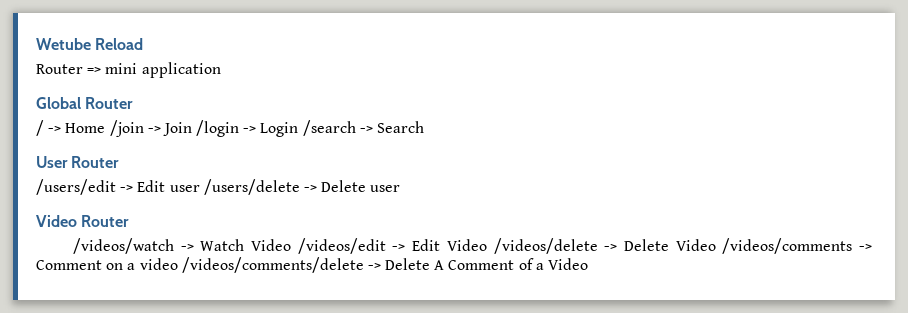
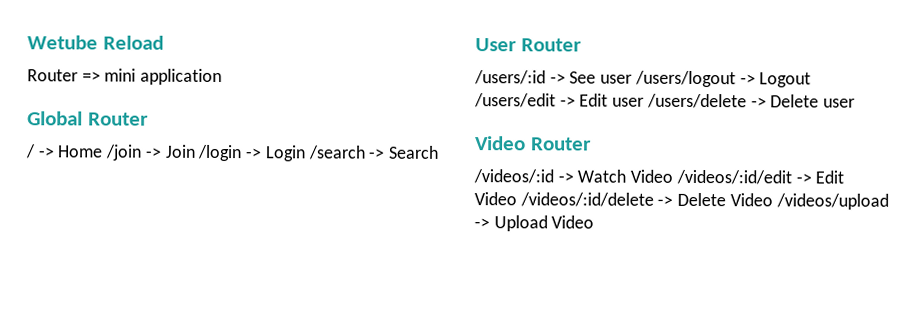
- /users/edit -> Edit user /users/delete -> Delete user
+ /users/:id -> See user /users/logout -> Logout /users/edit -> Edit user /users/delete -> Delete user
- /videos/watch -> Watch Video /videos/edit -> Edit Video /videos/delete -> Delete Video /videos/comments -> Comment on a video /videos/comments/delete -> Delete A Comment of a Video
+ /videos/:id -> Watch Video /videos/:id/edit -> Edit Video /videos/:id/delete -> Delete Video /videos/upload -> Upload Video

